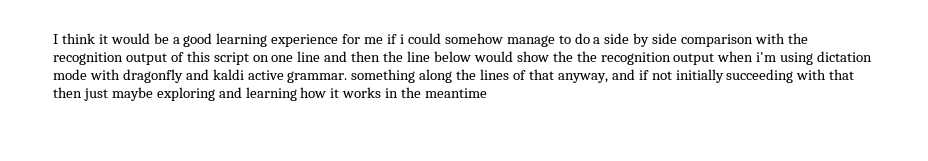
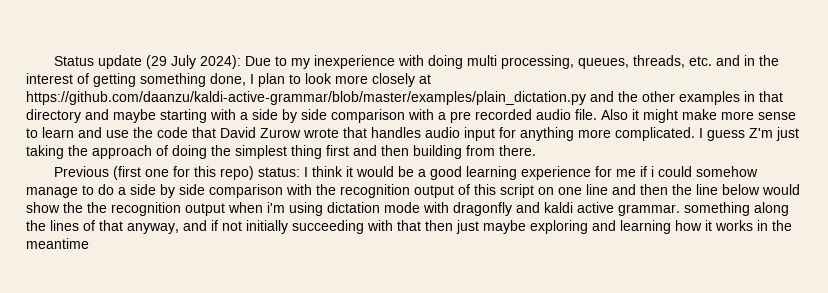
+ Status update (29 July 2024): Due to my inexperience with doing multi processing, queues, threads, etc. and in the interest of getting something done, I plan to look more closely at https://github.com/daanzu/kaldi-active-grammar/blob/master/examples/plain_dictation.py and the other examples in that directory and maybe starting with a side by side comparison with a pre recorded audio file. Also it might make more sense to learn and use the code that David Zurow wrote that handles audio input for anything more complicated. I guess Z'm just taking the approach of doing the simplest thing first and then building from there.
+ Previous (first one for this repo) status:

